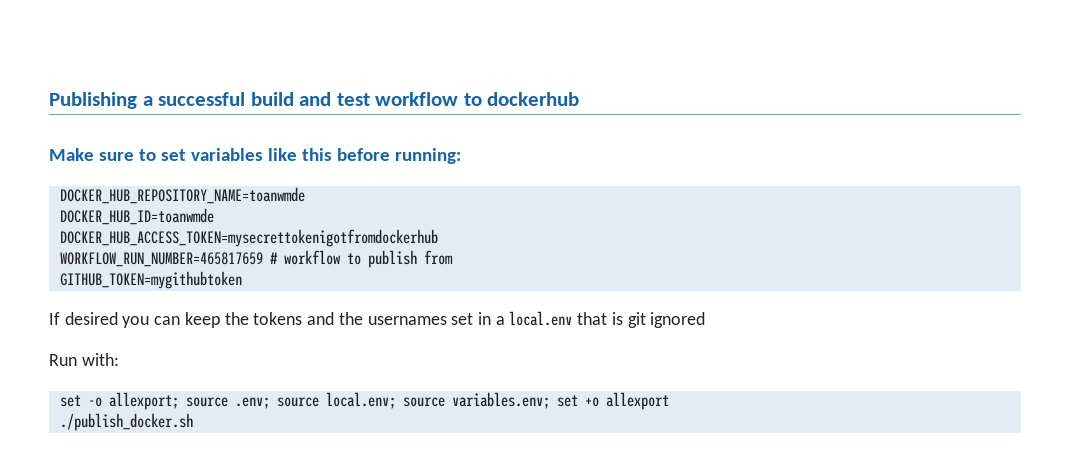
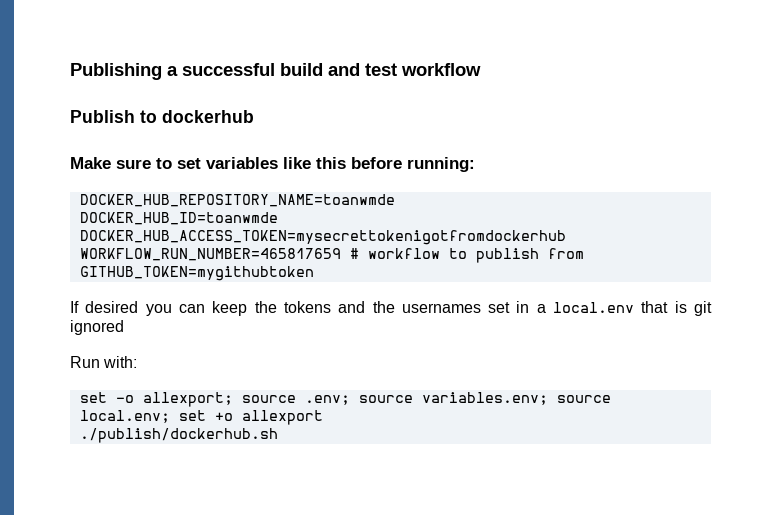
- Publishing a successful build and test workflow to dockerhub
+ Publishing a successful build and test workflow
+ Publish to dockerhub
- set -o allexport; source .env; source local.env; source variables.env; set +o allexport
+ set -o allexport; source .env; source variables.env; source local.env; set +o allexport
- ./publish_docker.sh
+ ./publish/dockerhub.sh

